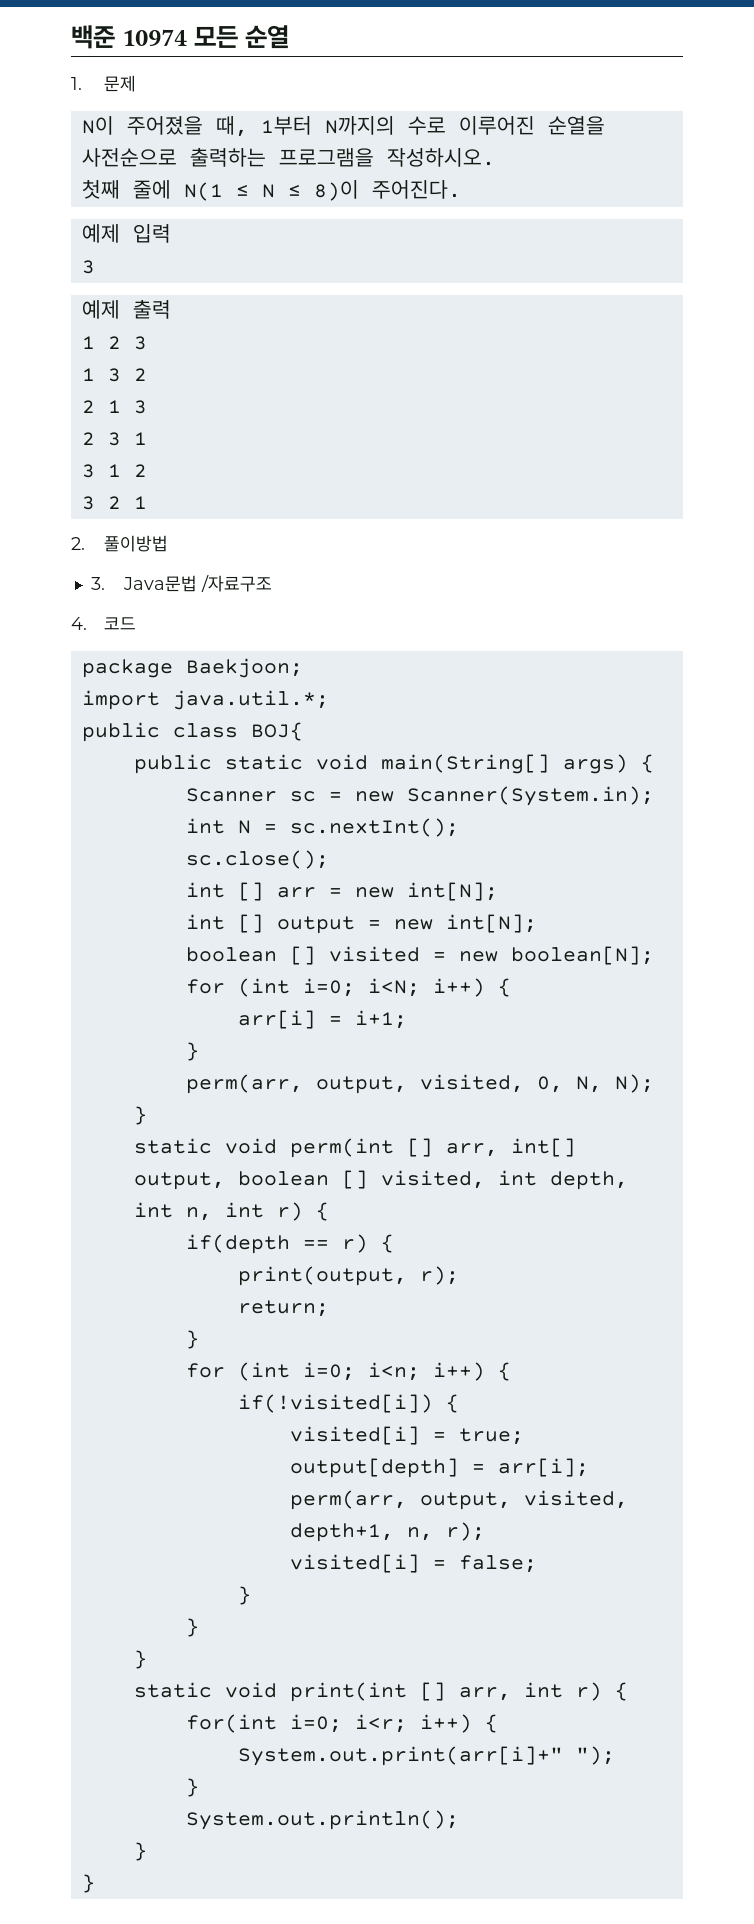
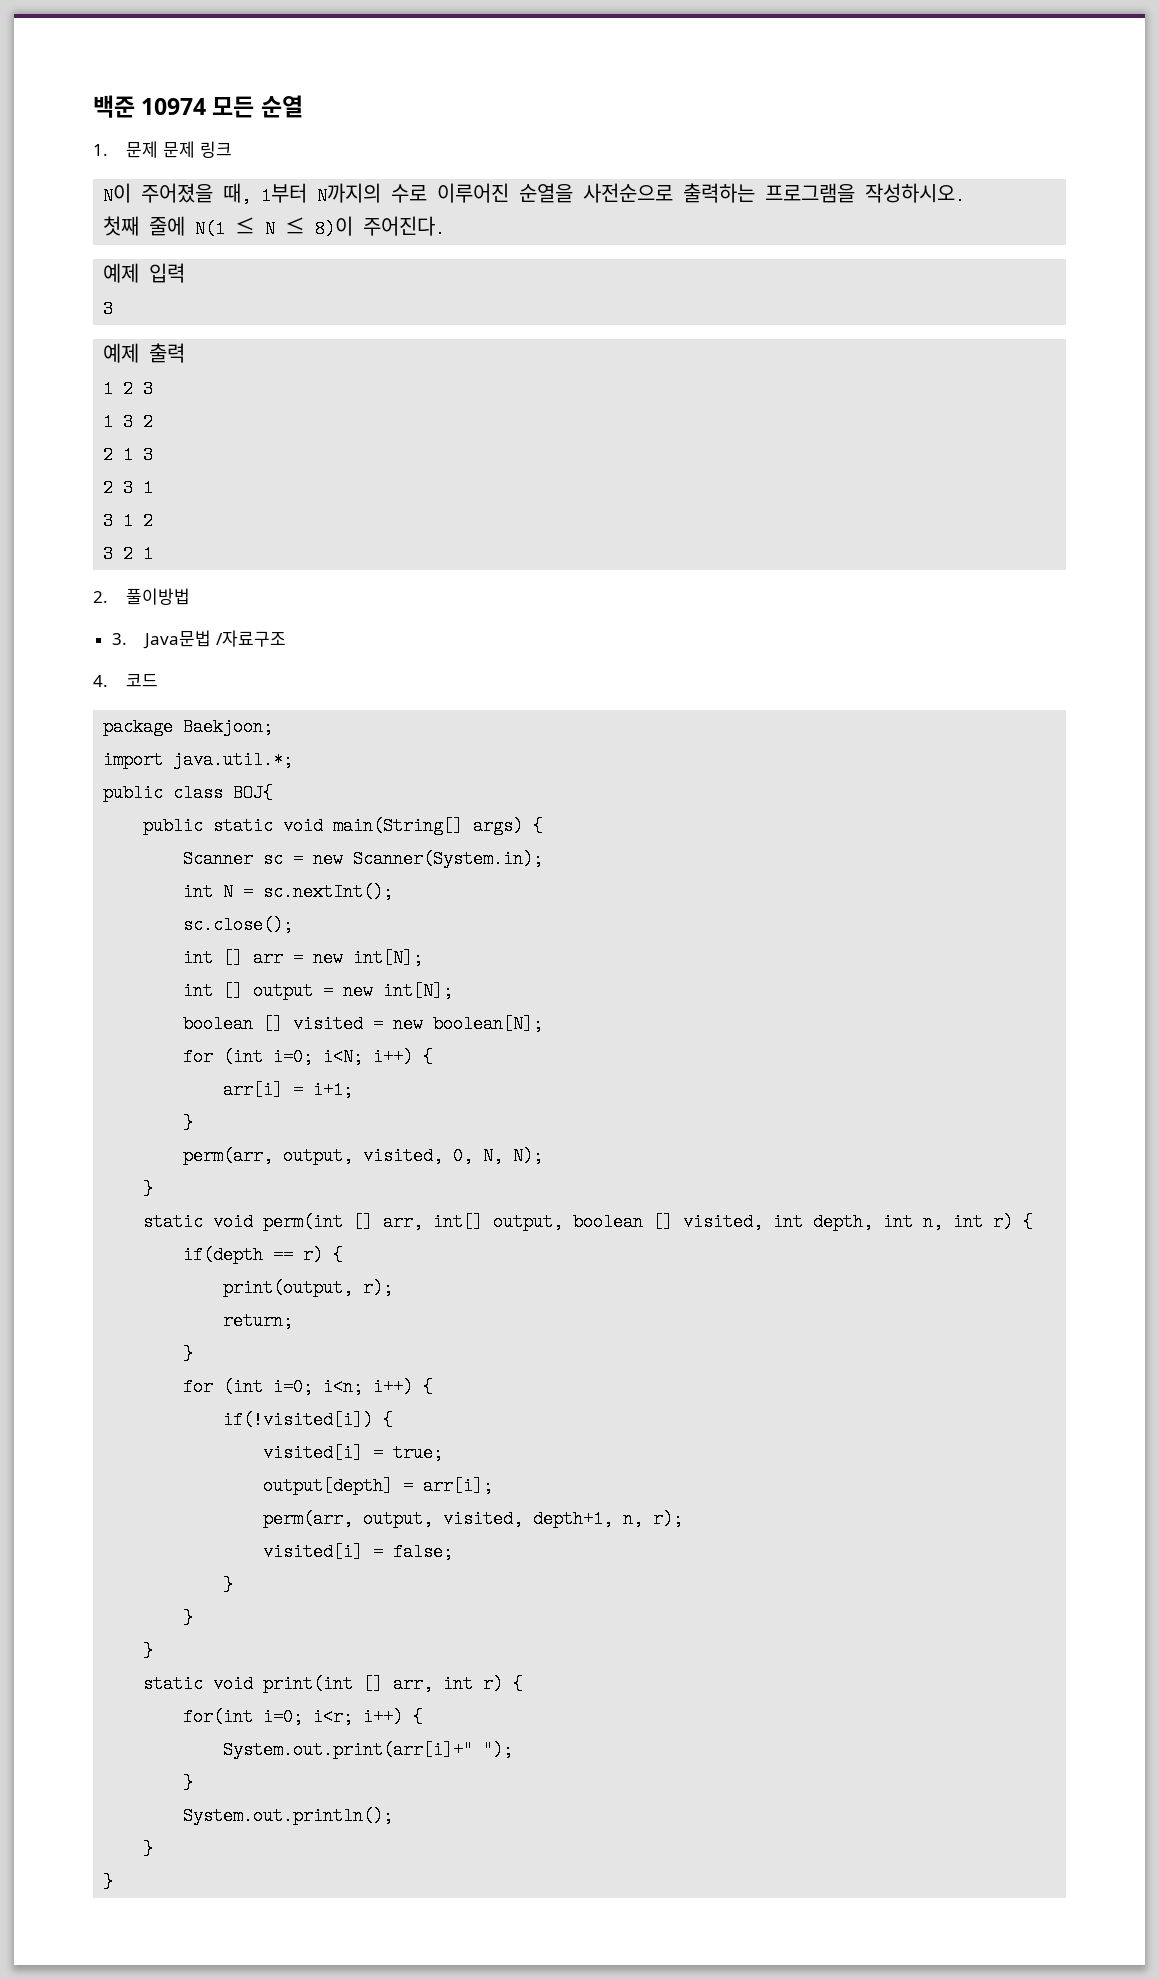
- 1. 문제
+ 1. 문제 문제 링크

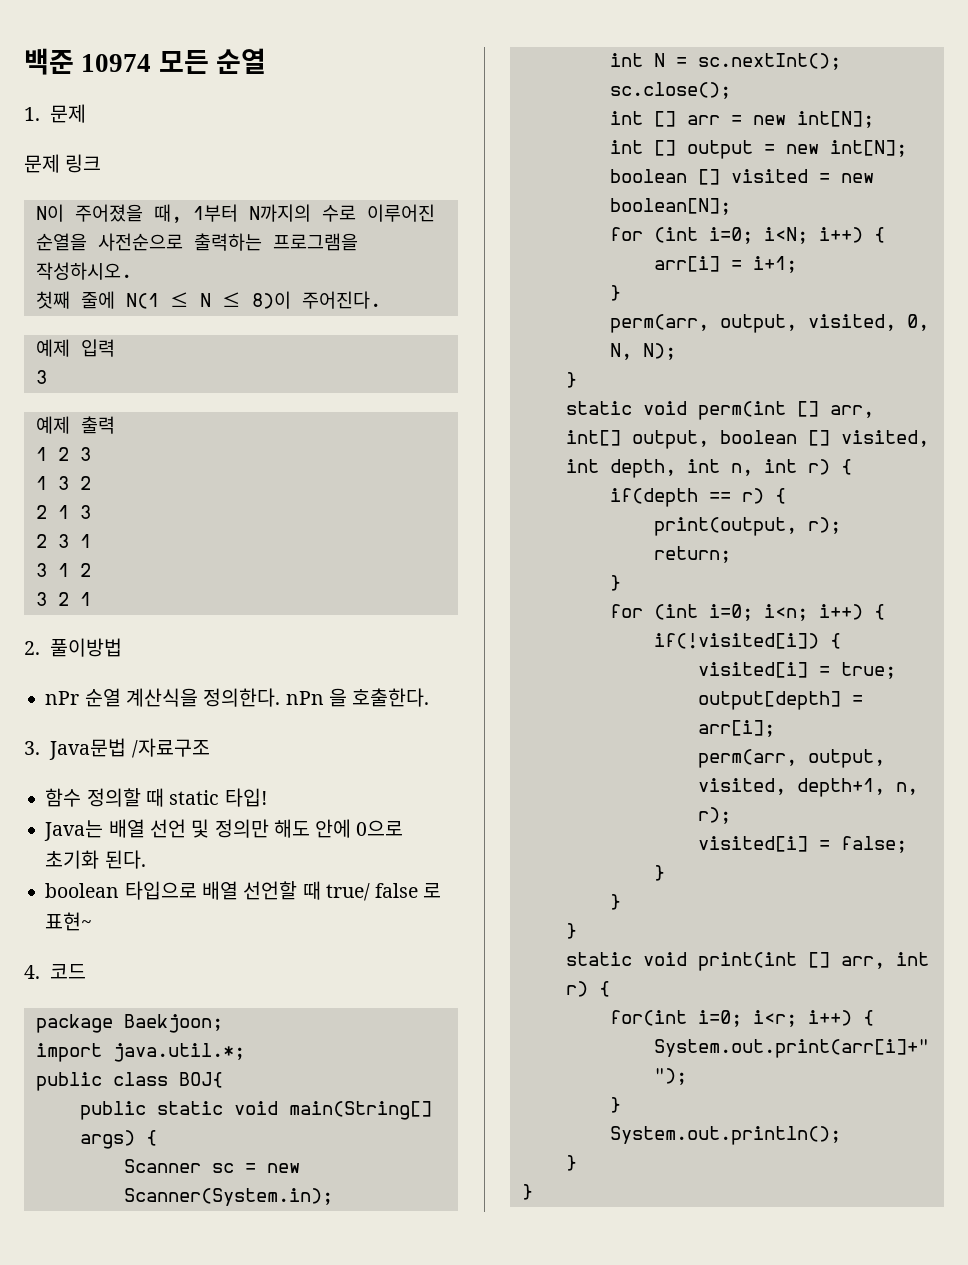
- 1. 문제 문제 링크
+ 1. 문제
+ 문제 링크
+ nPr 순열 계산식을 정의한다. nPn 을 호출한다.
  3. Java문법 /자료구조
+ 함수 정의할 때 static 타입!
+ Java는 배열 선언 및 정의만 해도 안에 0으로 초기화 된다.
+ boolean 타입으로 배열 선언할 때 true/ false 로 표현~

